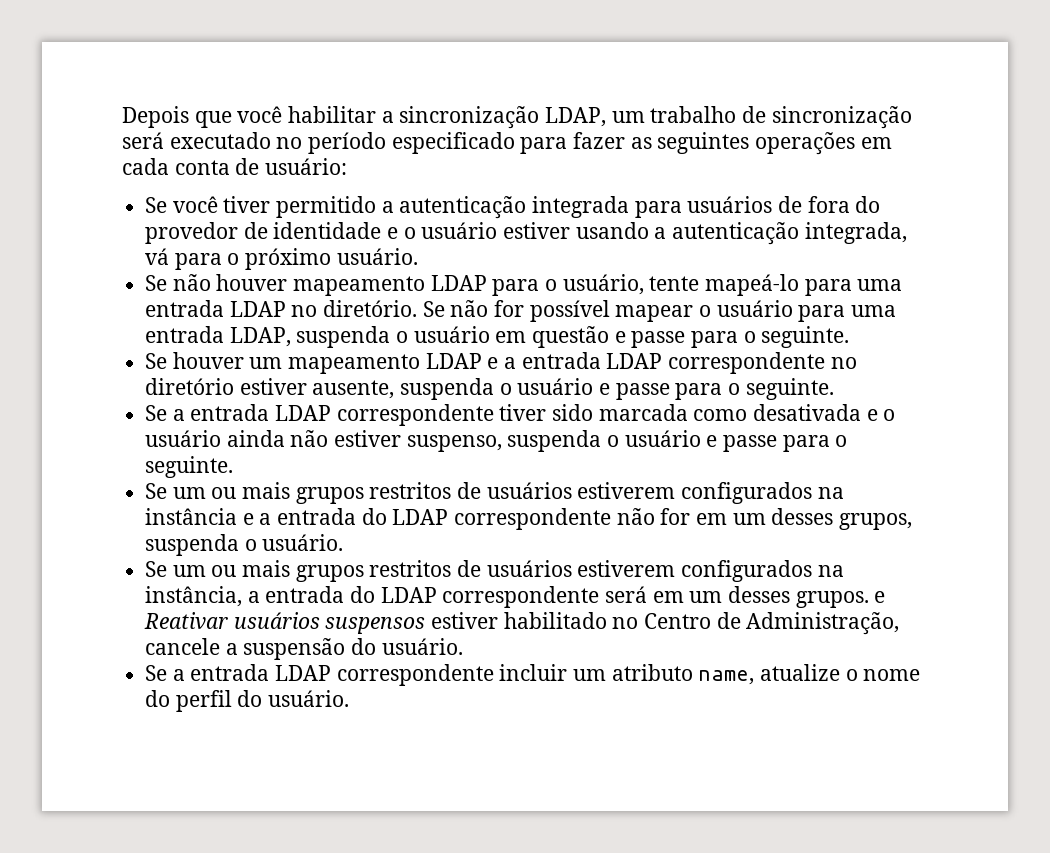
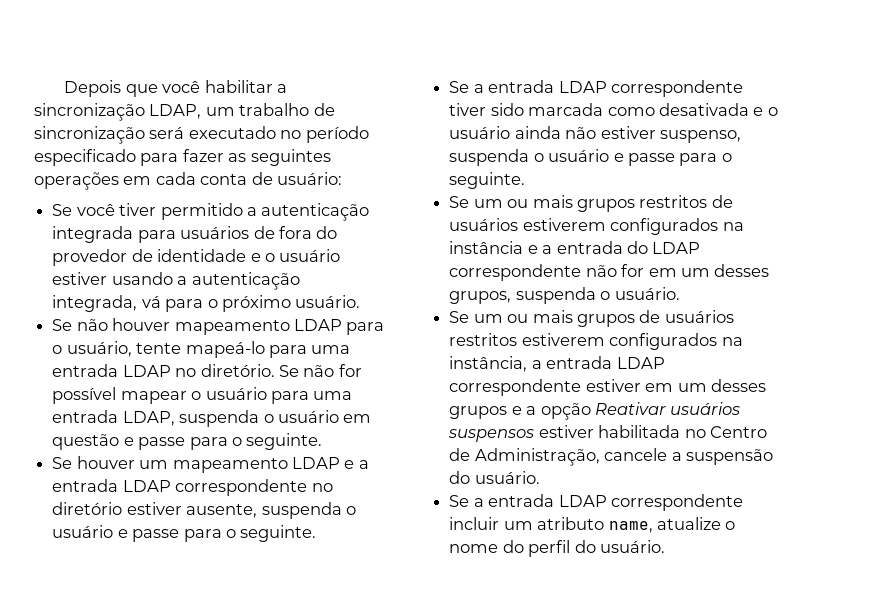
- Se um ou mais grupos restritos de usuários estiverem configurados na instância, a entrada do LDAP correspondente será em um desses grupos. e Reativar usuários suspensos estiver habilitado no Centro de Administração, cancele a suspensão do usuário.
+ Se um ou mais grupos de usuários restritos estiverem configurados na instância, a entrada LDAP correspondente estiver em um desses grupos e a opção Reativar usuários suspensos estiver habilitada no Centro de Administração, cancele a suspensão do usuário.

